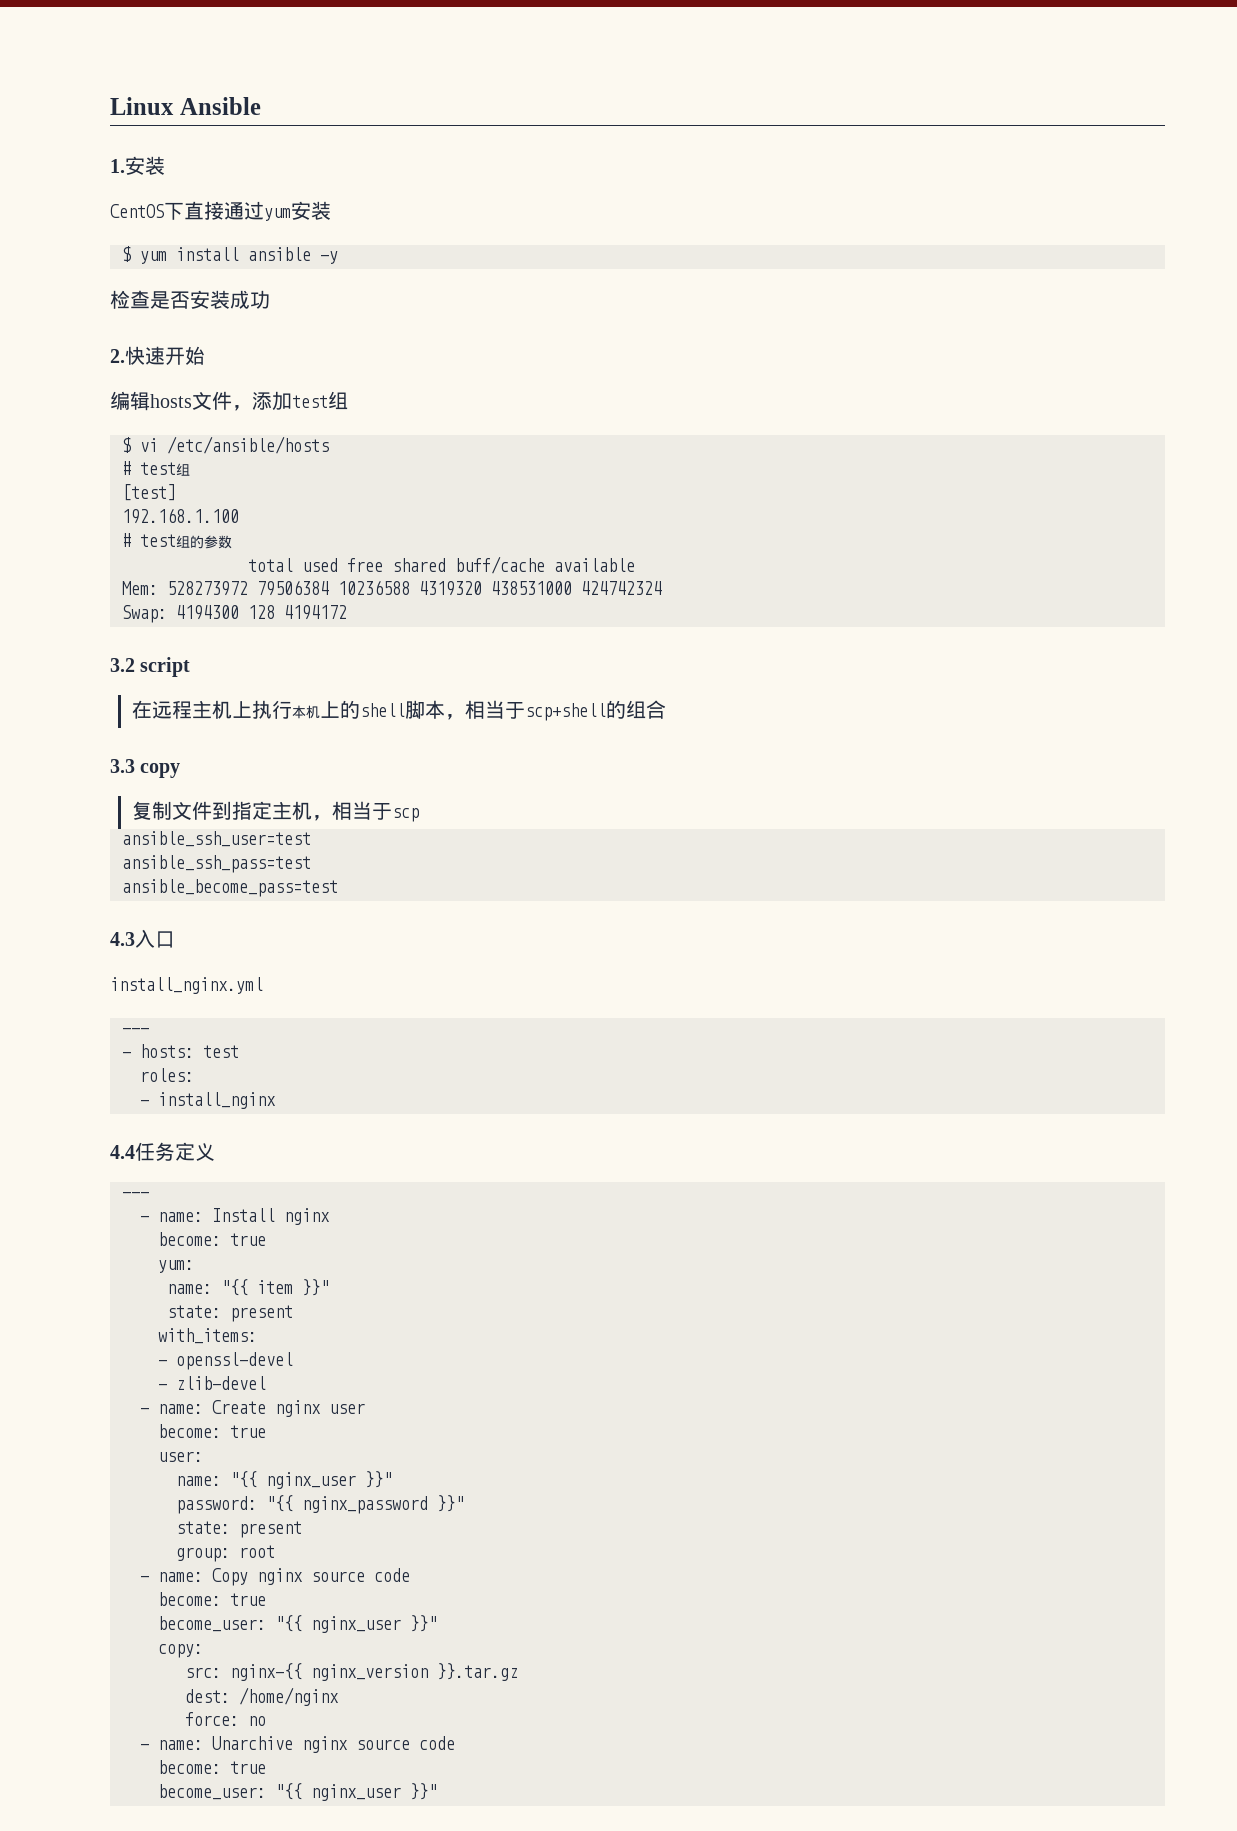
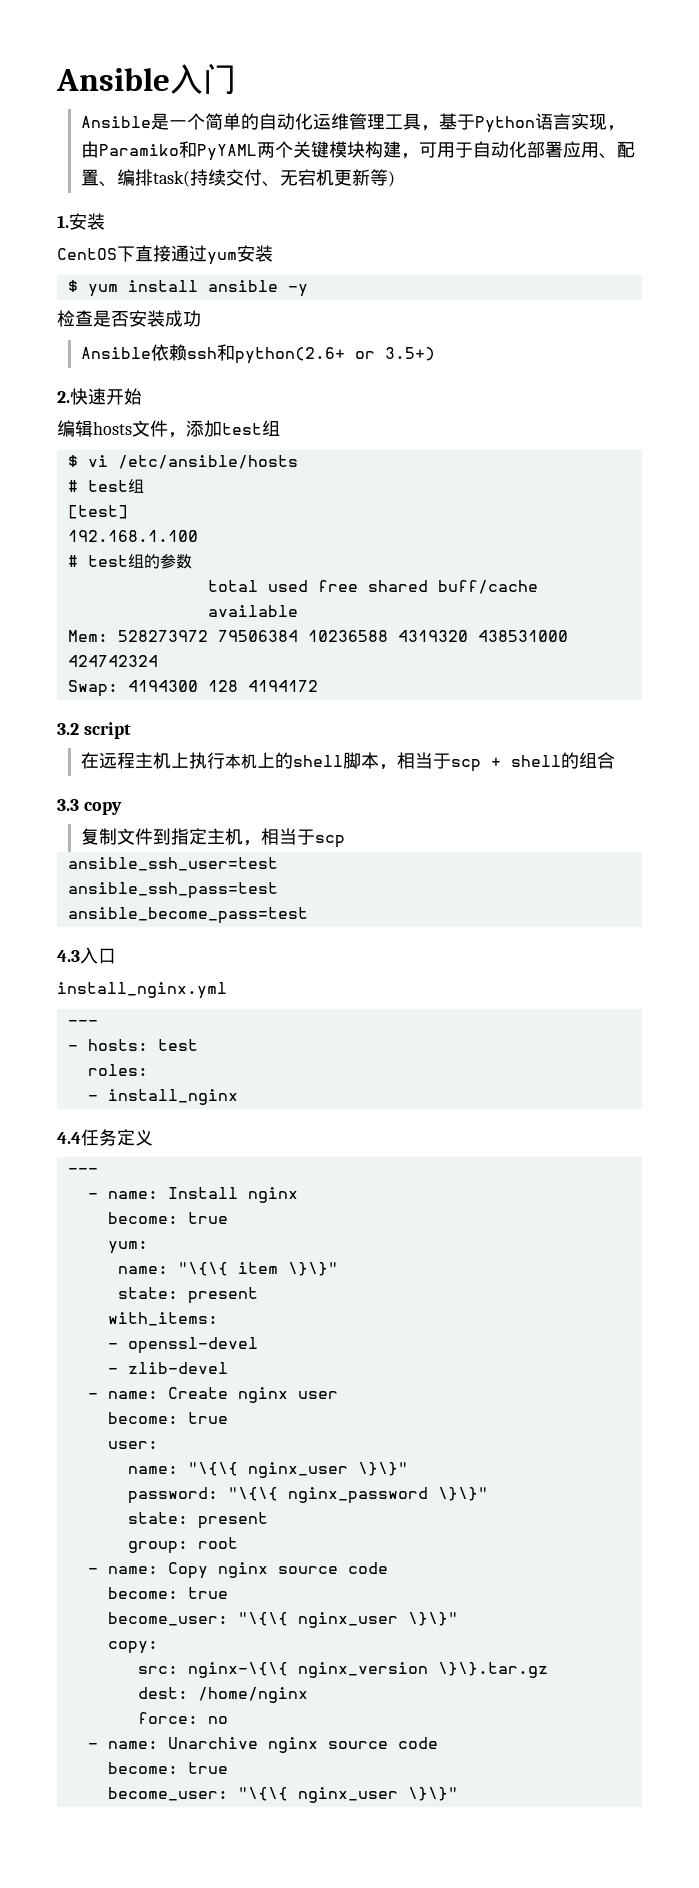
- Linux Ansible
+ Ansible入门
+ Ansible是一个简单的自动化运维管理工具，基于Python语言实现，由Paramiko和PyYAML两个关键模块构建，可用于自动化部署应用、配置、编排task(持续交付、无宕机更新等)
+ Ansible依赖ssh和python(2.6+ or 3.5+)
- 在远程主机上执行本机上的shell脚本，相当于scp+shell的组合
+ 在远程主机上执行本机上的shell脚本，相当于scp + shell的组合
- name: "{{ item }}"
+ name: "\{\{ item \}\}"
- name: "{{ nginx_user }}"
- password: "{{ nginx_password }}"
+ name: "\{\{ nginx_user \}\}"
+ password: "\{\{ nginx_password \}\}"
  - name: Copy nginx source code
  become: true
- become_user: "{{ nginx_user }}"
+ become_user: "\{\{ nginx_user \}\}"
- src: nginx-{{ nginx_version }}.tar.gz
+ src: nginx-\{\{ nginx_version \}\}.tar.gz
  - name: Unarchive nginx source code
  become: true
- become_user: "{{ nginx_user }}"
+ become_user: "\{\{ nginx_user \}\}"

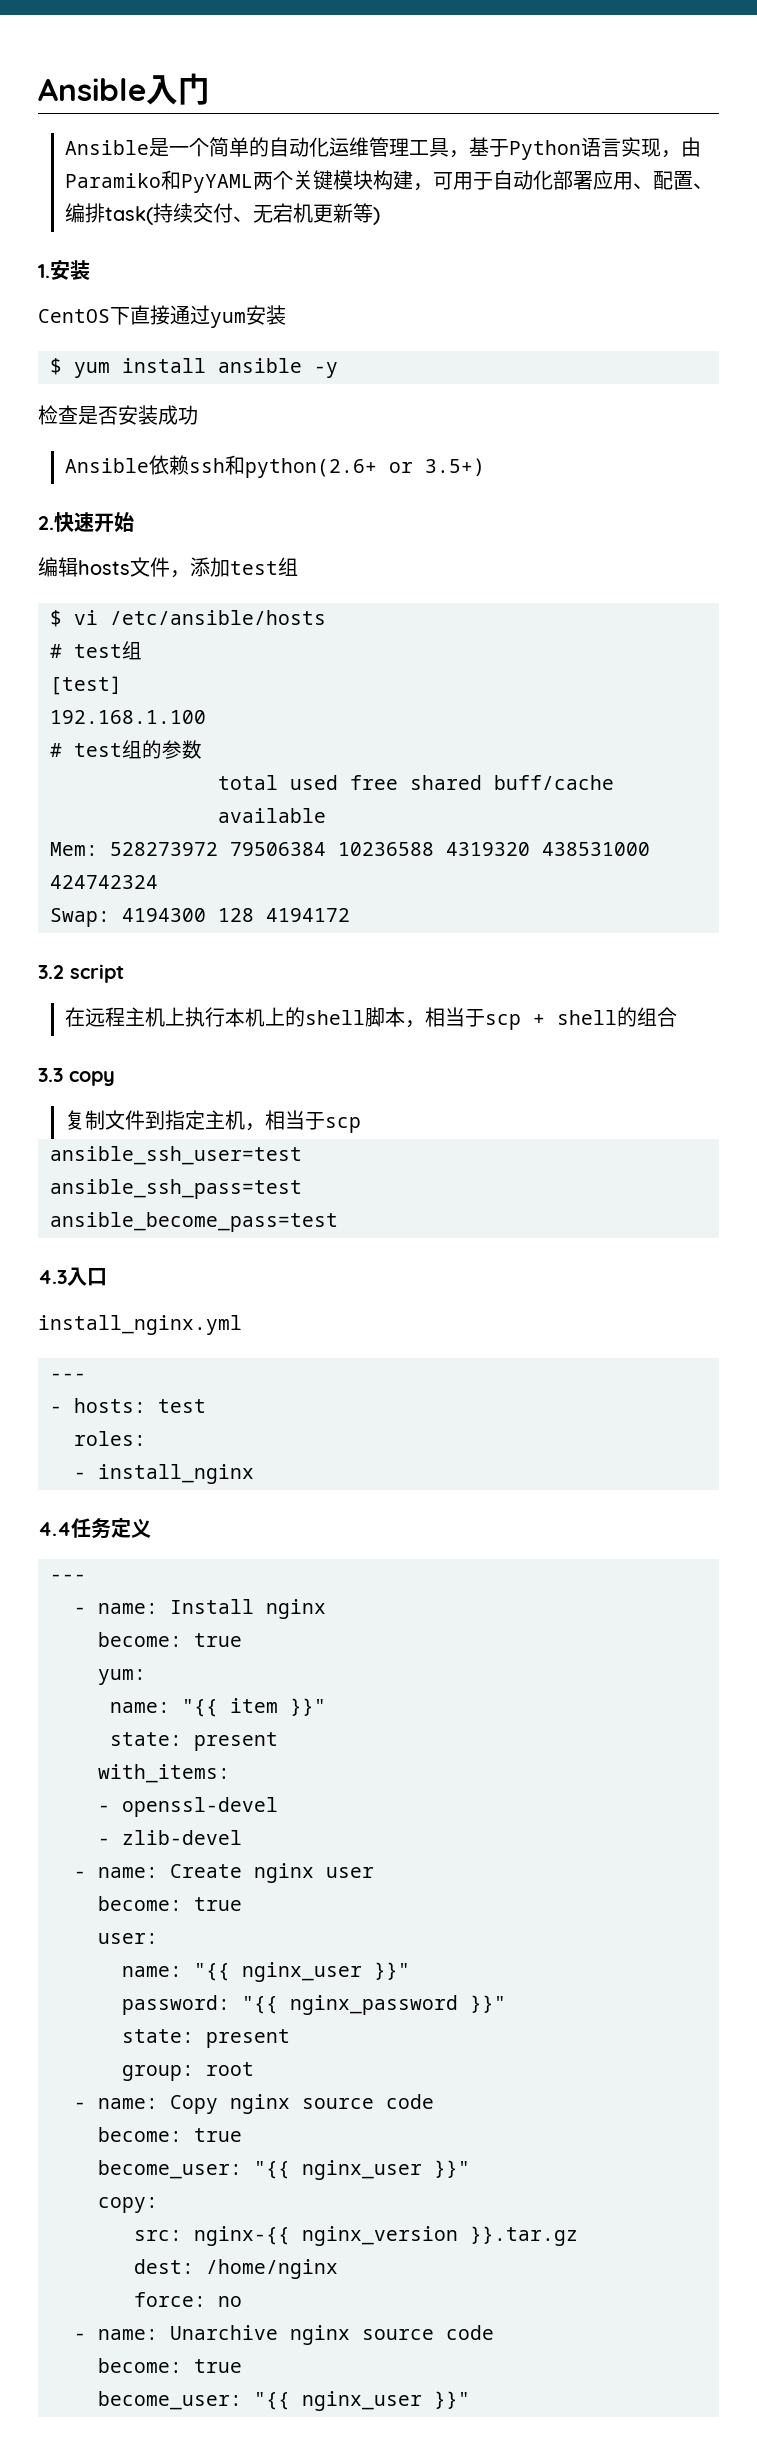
- name: "\{\{ item \}\}"
+ name: "{{ item }}"
- name: "\{\{ nginx_user \}\}"
- password: "\{\{ nginx_password \}\}"
+ name: "{{ nginx_user }}"
+ password: "{{ nginx_password }}"
  - name: Copy nginx source code
  become: true
- become_user: "\{\{ nginx_user \}\}"
+ become_user: "{{ nginx_user }}"
- src: nginx-\{\{ nginx_version \}\}.tar.gz
+ src: nginx-{{ nginx_version }}.tar.gz
  - name: Unarchive nginx source code
  become: true
- become_user: "\{\{ nginx_user \}\}"
+ become_user: "{{ nginx_user }}"

